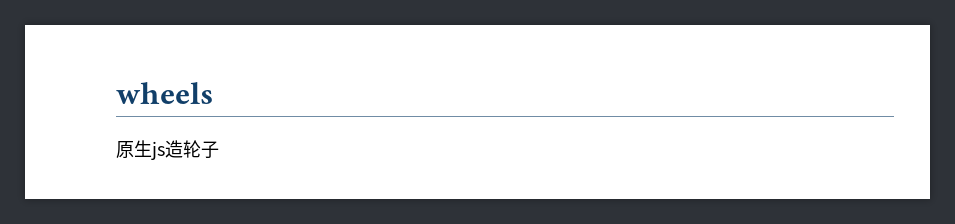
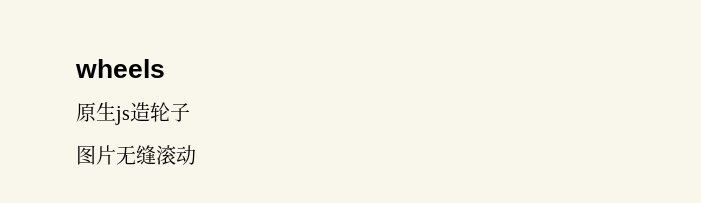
+ 图片无缝滚动

